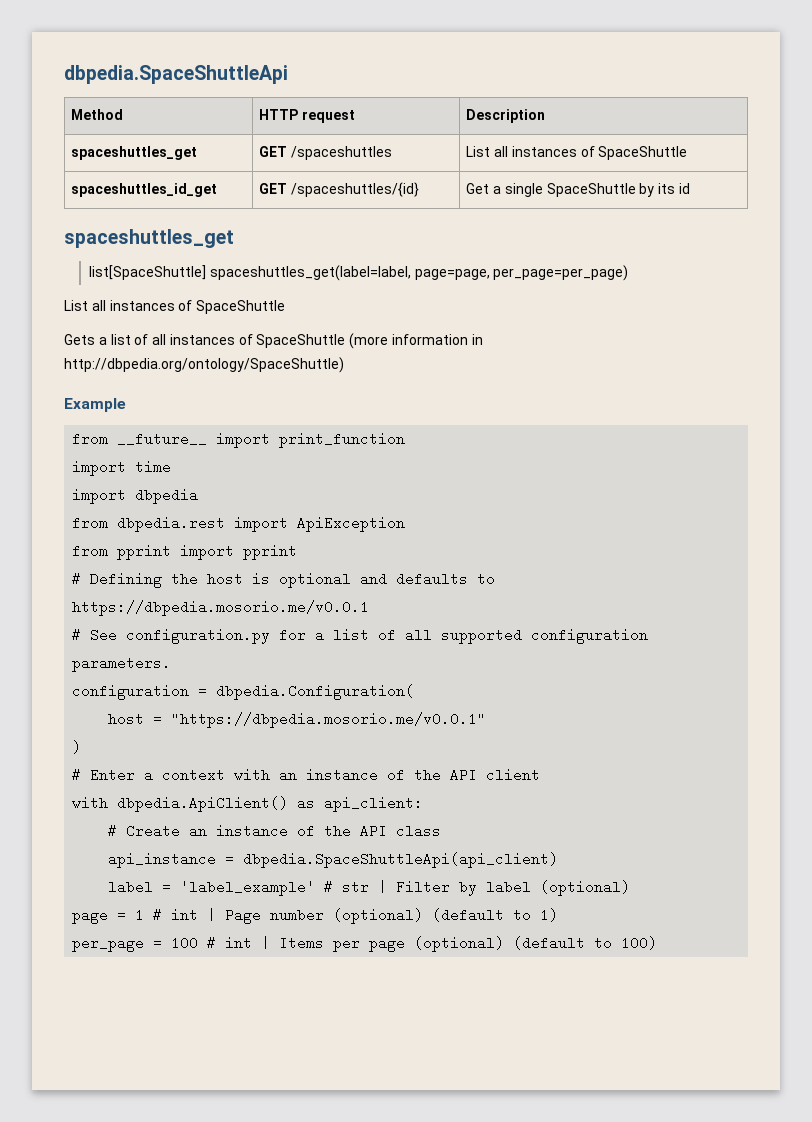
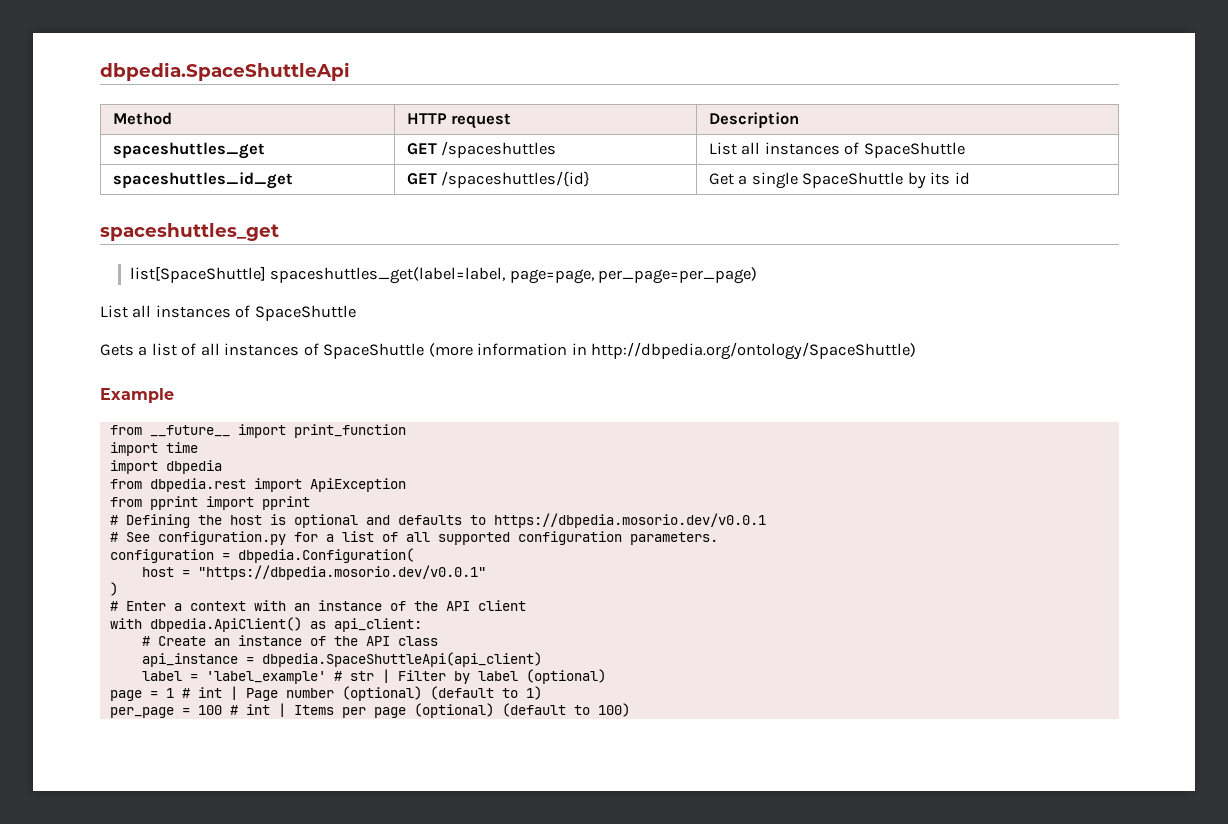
- # Defining the host is optional and defaults to https://dbpedia.mosorio.me/v0.0.1
+ # Defining the host is optional and defaults to https://dbpedia.mosorio.dev/v0.0.1
- host = "https://dbpedia.mosorio.me/v0.0.1"
+ host = "https://dbpedia.mosorio.dev/v0.0.1"

